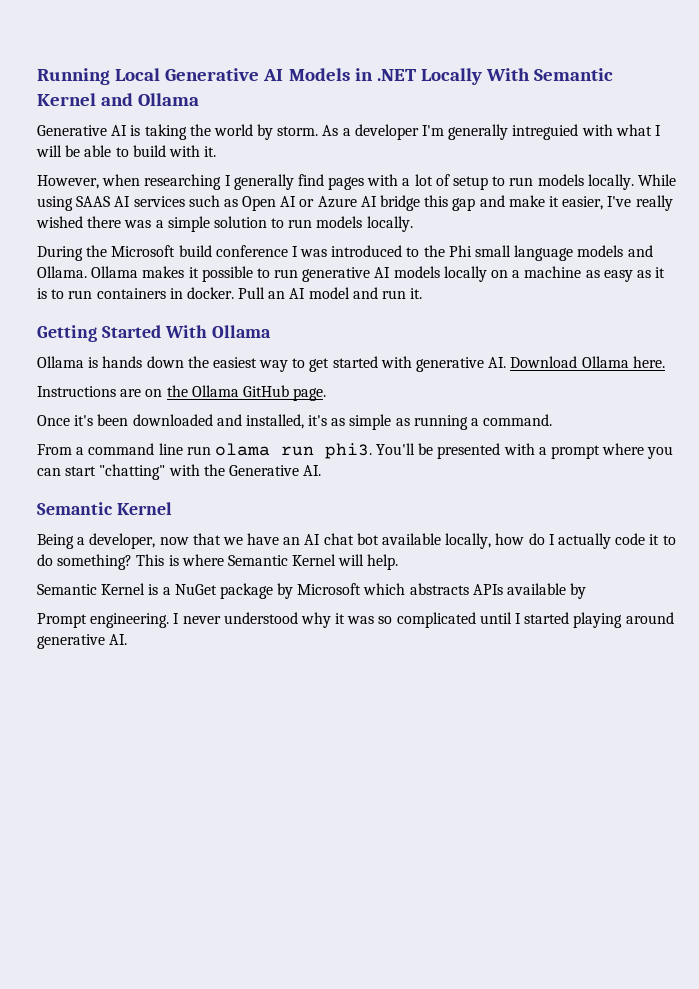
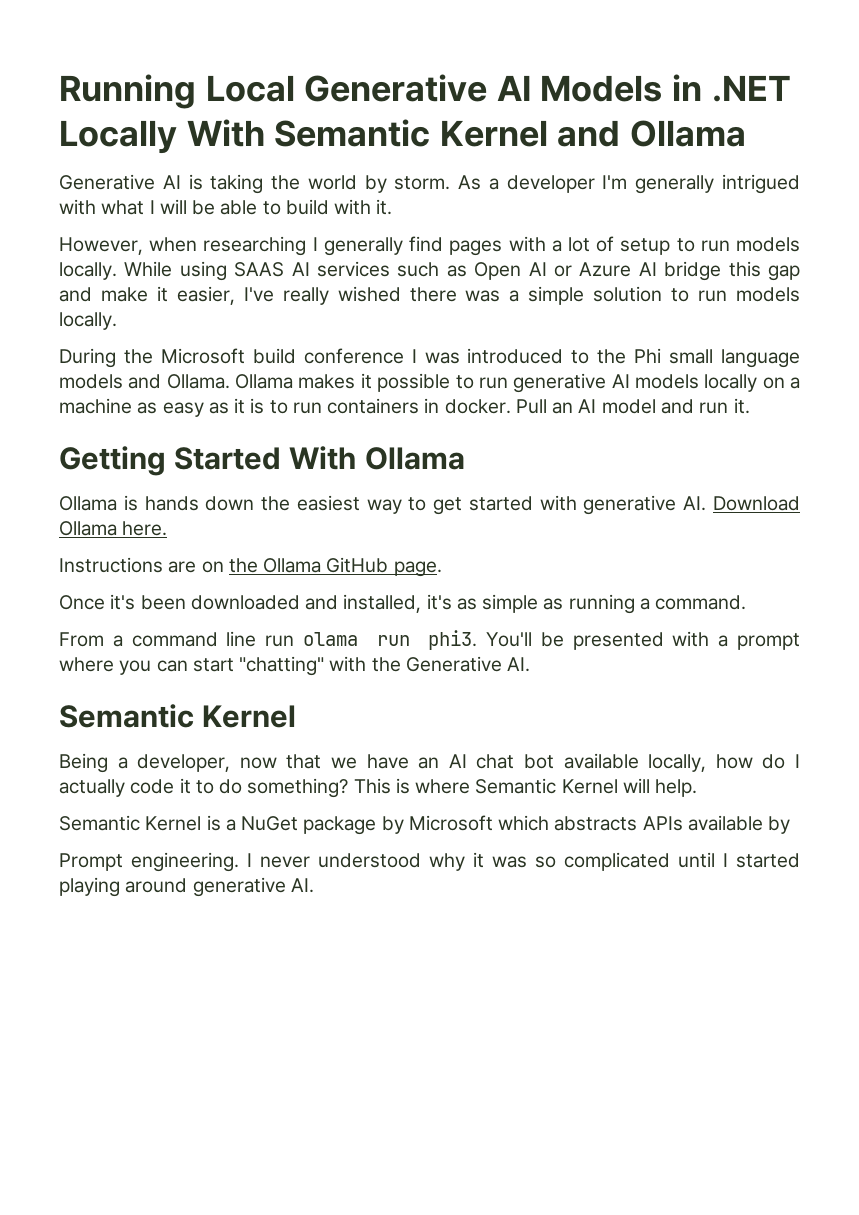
- As a developer I'm generally intreguied with what I will be able to build with it.
+ As a developer I'm generally intrigued with what I will be able to build with it.

